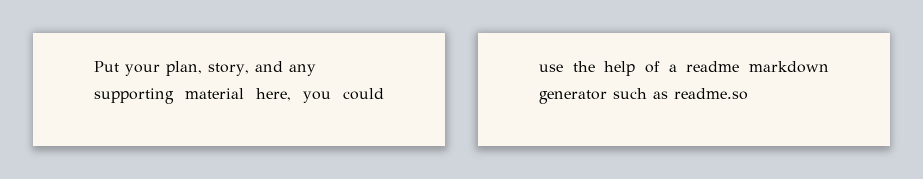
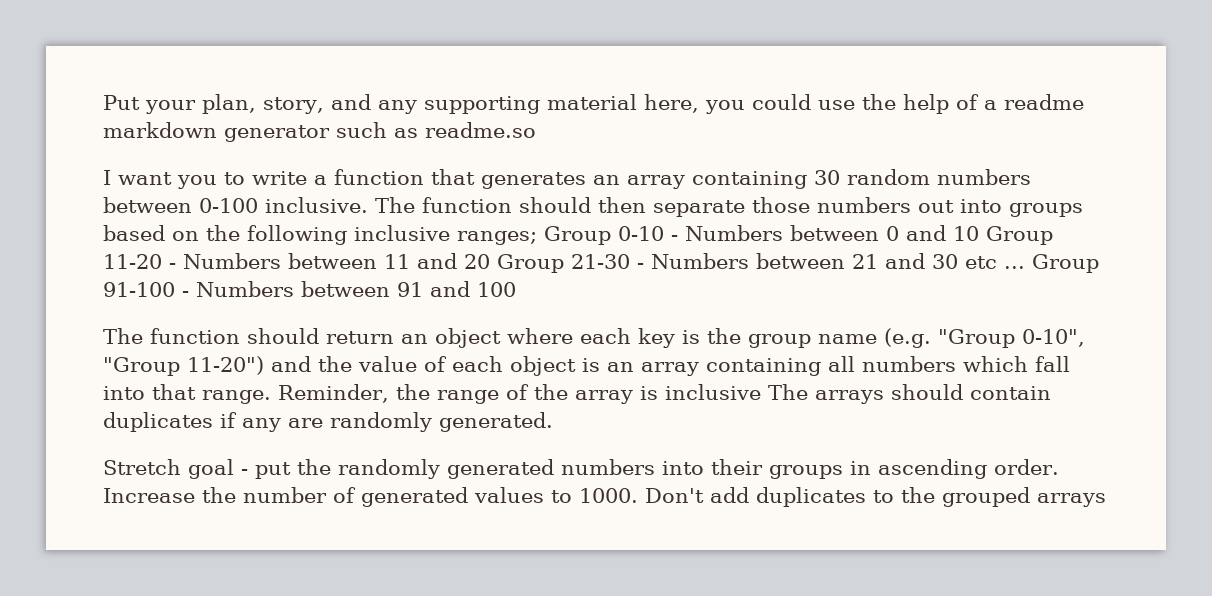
+ I want you to write a function that generates an array containing 30 random numbers between 0-100 inclusive. The function should then separate those numbers out into groups based on the following inclusive ranges; Group 0-10 - Numbers between 0 and 10 Group 11-20 - Numbers between 11 and 20 Group 21-30 - Numbers between 21 and 30 etc ... Group 91-100 - Numbers between 91 and 100
+ The function should return an object where each key is the group name (e.g. "Group 0-10", "Group 11-20") and the value of each object is an array containing all numbers which fall into that range. Reminder, the range of the array is inclusive The arrays should contain duplicates if any are randomly generated.
+ Stretch goal - put the randomly generated numbers into their groups in ascending order. Increase the number of generated values to 1000. Don't add duplicates to the grouped arrays

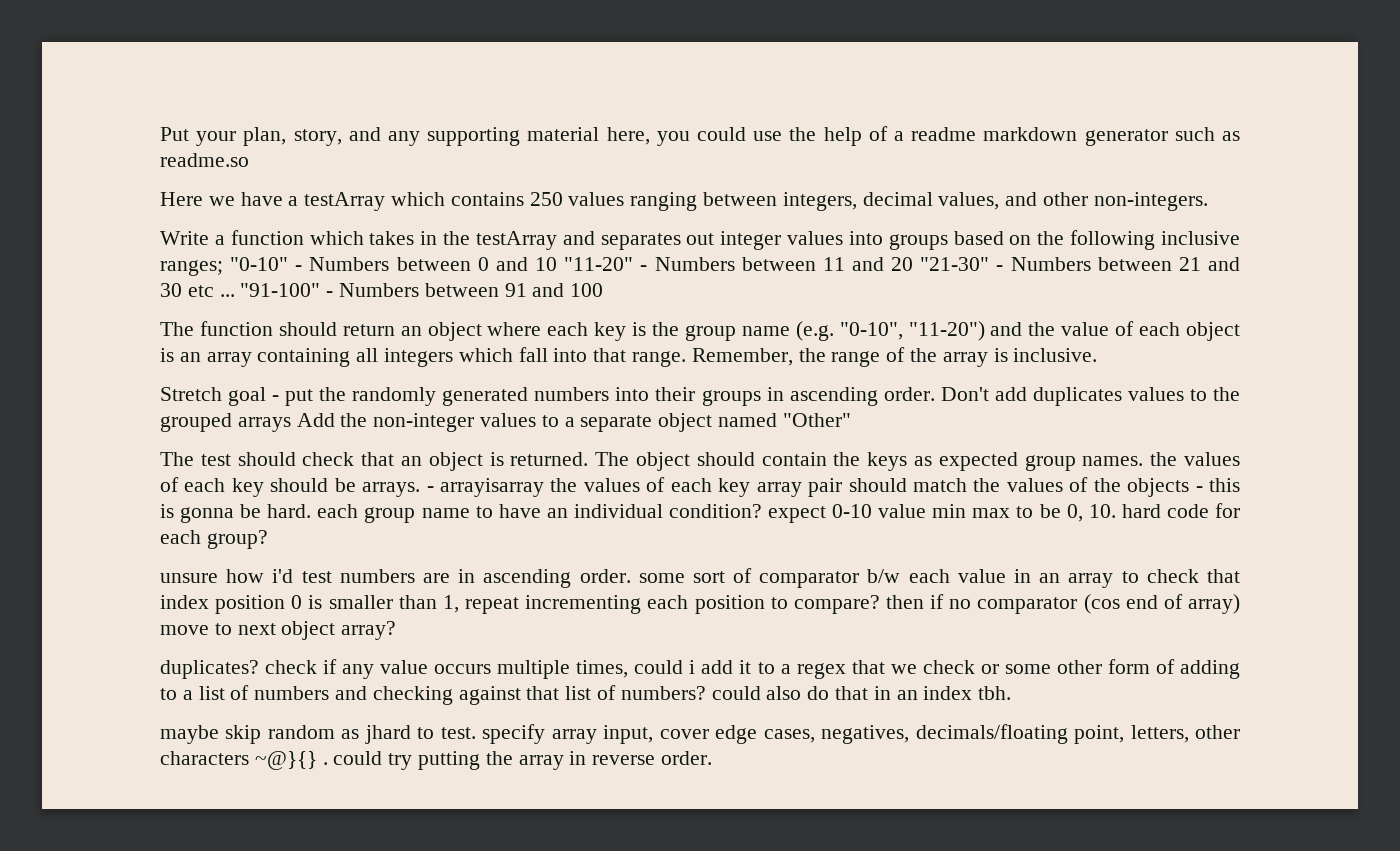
- I want you to write a function that generates an array containing 30 random numbers between 0-100 inclusive. The function should then separate those numbers out into groups based on the following inclusive ranges; Group 0-10 - Numbers between 0 and 10 Group 11-20 - Numbers between 11 and 20 Group 21-30 - Numbers between 21 and 30 etc ...
+ Here we have a testArray which contains 250 values ranging between integers, decimal values, and other non-integers.
+ Write a function which takes in the testArray and separates out integer values into groups based on the following inclusive ranges; "0-10" - Numbers between 0 and 10 "11-20" - Numbers between 11 and 20 "21-30" - Numbers between 21 and 30 etc ...
- Group 91-100 - Numbers between 91 and 100
+ "91-100" - Numbers between 91 and 100
- The function should return an object where each key is the group name (e.g. "Group 0-10", "Group 11-20") and the value of each object is an array containing all numbers which fall into that range.
+ The function should return an object where each key is the group name (e.g. "0-10", "11-20") and the value of each object is an array containing all integers which fall into that range.
- Reminder, the range of the array is inclusive The arrays should contain duplicates if any are randomly generated.
+ Remember, the range of the array is inclusive.
- Increase the number of generated values to 1000.
- Don't add duplicates to the grouped arrays
+ Don't add duplicates values to the grouped arrays Add the non-integer values to a separate object named "Other"
+ The test should check that an object is returned. The object should contain the keys as expected group names. the values of each key should be arrays. - arrayisarray the values of each key array pair should match the values of the objects - this is gonna be hard. each group name to have an individual condition? expect 0-10 value min max to be 0, 10. hard code for each group?
+ unsure how i'd test numbers are in ascending order. some sort of comparator b/w each value in an array to check that index position 0 is smaller than 1, repeat incrementing each position to compare? then if no comparator (cos end of array) move to next object array?
+ duplicates? check if any value occurs multiple times, could i add it to a regex that we check or some other form of adding to a list of numbers and checking against that list of numbers? could also do that in an index tbh.
+ maybe skip random as jhard to test. specify array input, cover edge cases, negatives, decimals/floating point, letters, other characters ~@}{} . could try putting the array in reverse order.

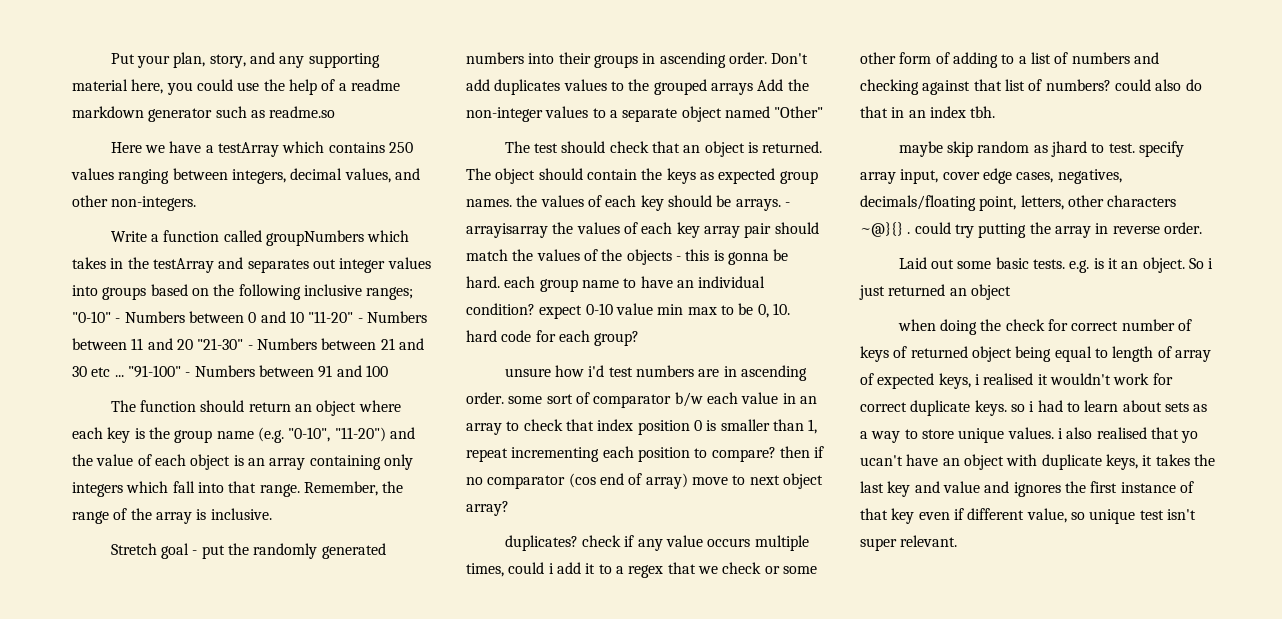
- Write a function which takes in the testArray and separates out integer values into groups based on the following inclusive ranges; "0-10" - Numbers between 0 and 10 "11-20" - Numbers between 11 and 20 "21-30" - Numbers between 21 and 30 etc ...
+ Write a function called groupNumbers which takes in the testArray and separates out integer values into groups based on the following inclusive ranges; "0-10" - Numbers between 0 and 10 "11-20" - Numbers between 11 and 20 "21-30" - Numbers between 21 and 30 etc ...
- The function should return an object where each key is the group name (e.g. "0-10", "11-20") and the value of each object is an array containing all integers which fall into that range.
+ The function should return an object where each key is the group name (e.g. "0-10", "11-20") and the value of each object is an array containing only integers which fall into that range.
+ Laid out some basic tests. e.g. is it an object. So i just returned an object
+ when doing the check for correct number of keys of returned object being equal to length of array of expected keys, i realised it wouldn't work for correct duplicate keys. so i had to learn about sets as a way to store unique values. i also realised that yo ucan't have an object with duplicate keys, it takes the last key and value and ignores the first instance of that key even if different value, so unique test isn't super relevant.

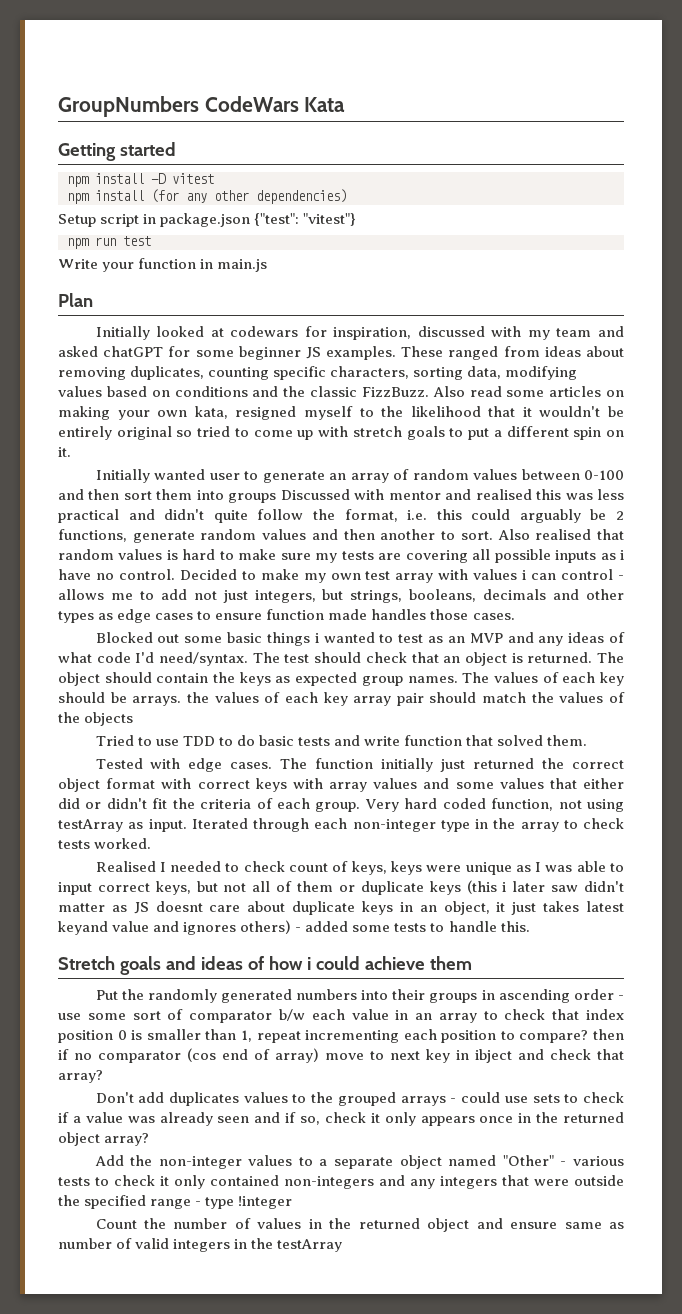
- Put your plan, story, and any supporting material here, you could use the help of a readme markdown generator such as readme.so
- Here we have a testArray which contains 250 values ranging between integers, decimal values, and other non-integers.
- Write a function called groupNumbers which takes in the testArray and separates out integer values into groups based on the following inclusive ranges; "0-10" - Numbers between 0 and 10 "11-20" - Numbers between 11 and 20 "21-30" - Numbers between 21 and 30 etc ... "91-100" - Numbers between 91 and 100
- The function should return an object where each key is the group name (e.g. "0-10", "11-20") and the value of each object is an array containing only integers which fall into that range. Remember, the range of the array is inclusive.
- Stretch goal - put the randomly generated numbers into their groups in ascending order. Don't add duplicates values to the grouped arrays Add the non-integer values to a separate object named "Other"
- The test should check that an object is returned.
+ GroupNumbers CodeWars Kata
+ Getting started
+ npm install -D vitest
+ npm install (for any other dependencies)
+ Setup script in package.json {"test": "vitest"}
+ npm run test
+ Write your function in main.js
+ Plan
+ Initially looked at codewars for inspiration, discussed with my team and asked chatGPT for some beginner JS examples. These ranged from ideas about removing duplicates, counting specific characters, sorting data, modifying values based on conditions and the classic FizzBuzz. Also read some articles on making your own kata, resigned myself to the likelihood that it wouldn't be entirely original so tried to come up with stretch goals to put a different spin on it.
+ Initially wanted user to generate an array of random values between 0-100 and then sort them into groups Discussed with mentor and realised this was less practical and didn't quite follow the format, i.e. this could arguably be 2 functions, generate random values and then another to sort. Also realised that random values is hard to make sure my tests are covering all possible inputs as i have no control. Decided to make my own test array with values i can control - allows me to add not just integers, but strings, booleans, decimals and other types as edge cases to ensure function made handles those cases.
+ Blocked out some basic things i wanted to test as an MVP and any ideas of what code I'd need/syntax. The test should check that an object is returned.
- The object should contain the keys as expected group names. the values of each key should be arrays. - arrayisarray the values of each key array pair should match the values of the objects - this is gonna be hard. each group name to have an individual condition? expect 0-10 value min max to be 0, 10. hard code for each group?
- unsure how i'd test numbers are in ascending order. some sort of comparator b/w each value in an array to check that index position 0 is smaller than 1, repeat incrementing each position to compare? then if no comparator (cos end of array) move to next object array?
- duplicates? check if any value occurs multiple times, could i add it to a regex that we check or some other form of adding to a list of numbers and checking against that list of numbers? could also do that in an index tbh.
- maybe skip random as jhard to test. specify array input, cover edge cases, negatives, decimals/floating point, letters, other characters ~@}{} . could try putting the array in reverse order.
- Laid out some basic tests. e.g. is it an object. So i just returned an object
- when doing the check for correct number of keys of returned object being equal to length of array of expected keys, i realised it wouldn't work for correct duplicate keys. so i had to learn about sets as a way to store unique values. i also realised that yo ucan't have an object with duplicate keys, it takes the last key and value and ignores the first instance of that key even if different value, so unique test isn't super relevant.
+ The object should contain the keys as expected group names. The values of each key should be arrays. the values of each key array pair should match the values of the objects
+ Tried to use TDD to do basic tests and write function that solved them.
+ Tested with edge cases. The function initially just returned the correct object format with correct keys with array values and some values that either did or didn't fit the criteria of each group. Very hard coded function, not using testArray as input. Iterated through each non-integer type in the array to check tests worked.
+ Realised I needed to check count of keys, keys were unique as I was able to input correct keys, but not all of them or duplicate keys (this i later saw didn't matter as JS doesnt care about duplicate keys in an object, it just takes latest keyand value and ignores others) - added some tests to handle this.
+ Stretch goals and ideas of how i could achieve them
+ Put the randomly generated numbers into their groups in ascending order - use some sort of comparator b/w each value in an array to check that index position 0 is smaller than 1, repeat incrementing each position to compare? then if no comparator (cos end of array) move to next key in ibject and check that array?
+ Don't add duplicates values to the grouped arrays - could use sets to check if a value was already seen and if so, check it only appears once in the returned object array?
+ Add the non-integer values to a separate object named "Other" - various tests to check it only contained non-integers and any integers that were outside the specified range - type !integer
+ Count the number of values in the returned object and ensure same as number of valid integers in the testArray

